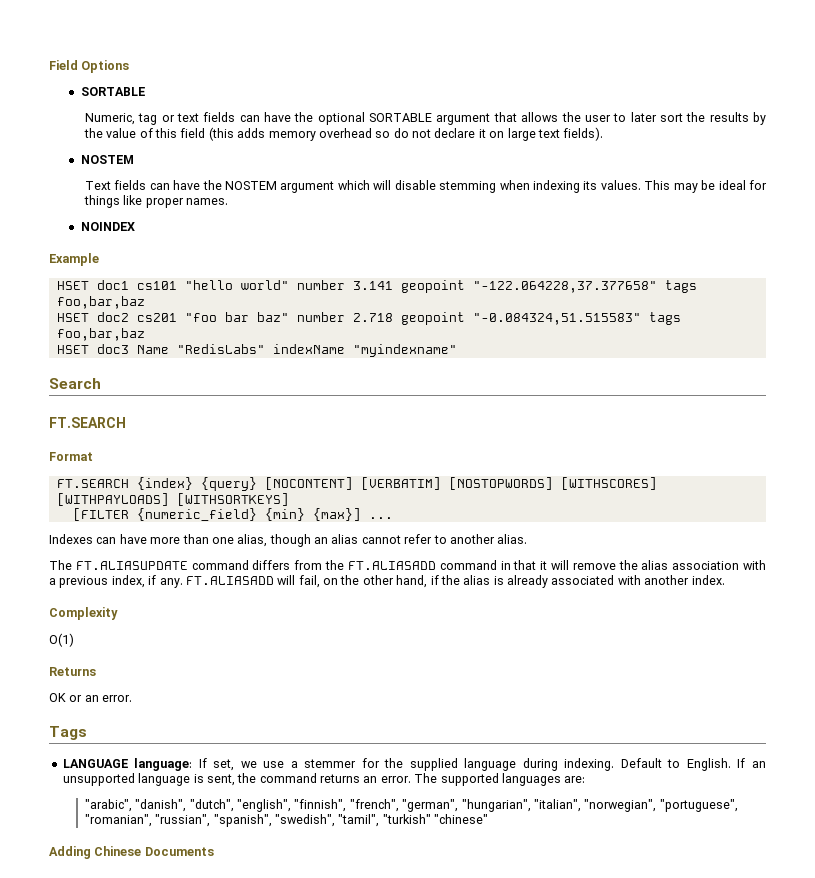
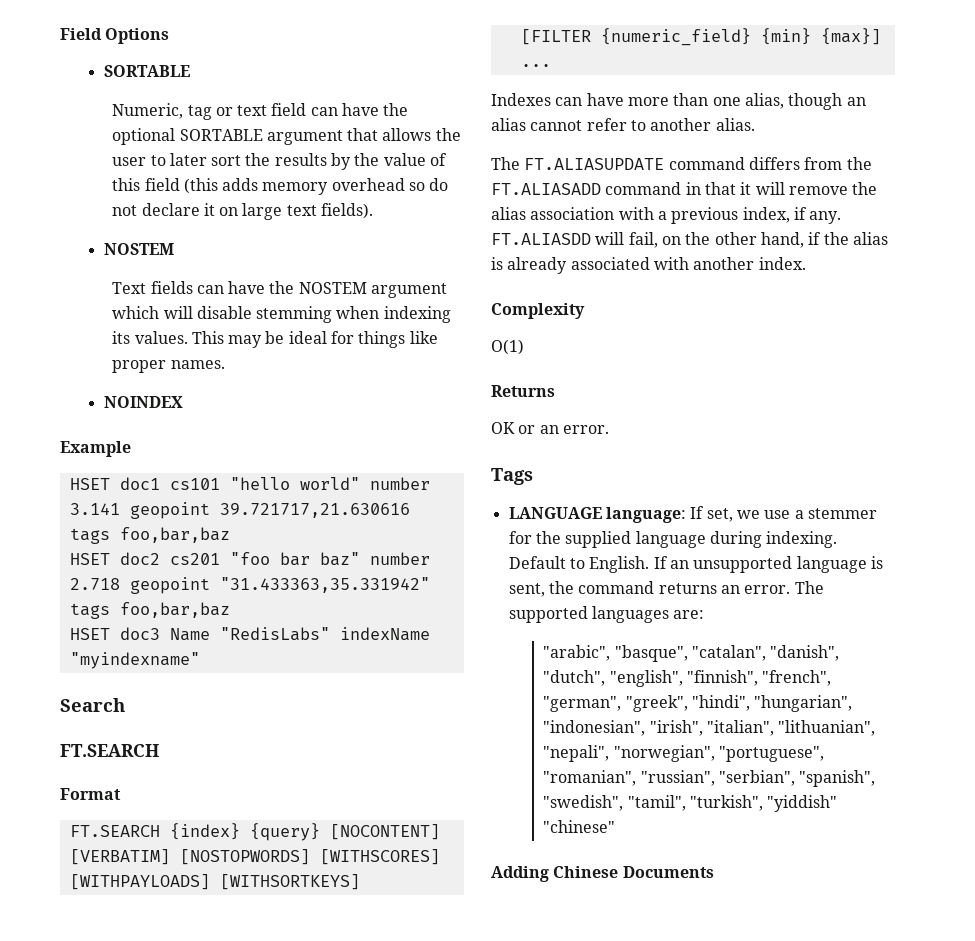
- Numeric, tag or text fields can have the optional SORTABLE argument that allows the user to later sort the results by the value of this field (this adds memory overhead so do not declare it on large text fields).
+ Numeric, tag or text field can have the optional SORTABLE argument that allows the user to later sort the results by the value of this field (this adds memory overhead so do not declare it on large text fields).
- HSET doc1 cs101 "hello world" number 3.141 geopoint "-122.064228,37.377658" tags foo,bar,baz
+ HSET doc1 cs101 "hello world" number 3.141 geopoint 39.721717,21.630616 tags foo,bar,baz
- HSET doc2 cs201 "foo bar baz" number 2.718 geopoint "-0.084324,51.515583" tags foo,bar,baz
+ HSET doc2 cs201 "foo bar baz" number 2.718 geopoint "31.433363,35.331942" tags foo,bar,baz
- FT.ALIASADD will fail, on the other hand, if the alias is already associated with another index.
+ FT.ALIASDD will fail, on the other hand, if the alias is already associated with another index.
- "arabic", "danish", "dutch", "english", "finnish", "french", "german", "hungarian", "italian", "norwegian", "portuguese", "romanian", "russian", "spanish", "swedish", "tamil", "turkish" "chinese"
+ "arabic", "basque", "catalan", "danish", "dutch", "english", "finnish", "french", "german", "greek", "hindi", "hungarian", "indonesian", "irish", "italian", "lithuanian", "nepali", "norwegian", "portuguese", "romanian", "russian", "serbian", "spanish", "swedish", "tamil", "turkish", "yiddish" "chinese"

